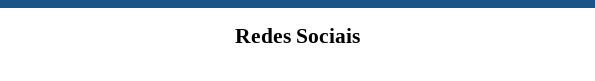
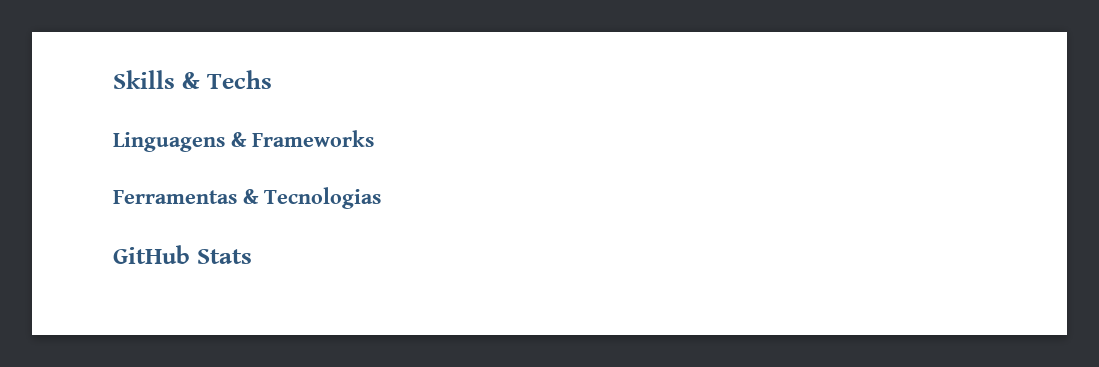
- Redes Sociais
+ Skills & Techs
+ Linguagens & Frameworks
+ Ferramentas & Tecnologias
+ GitHub Stats

